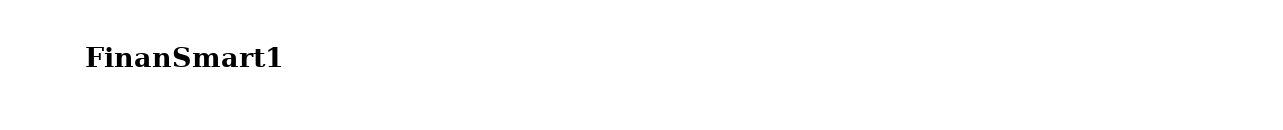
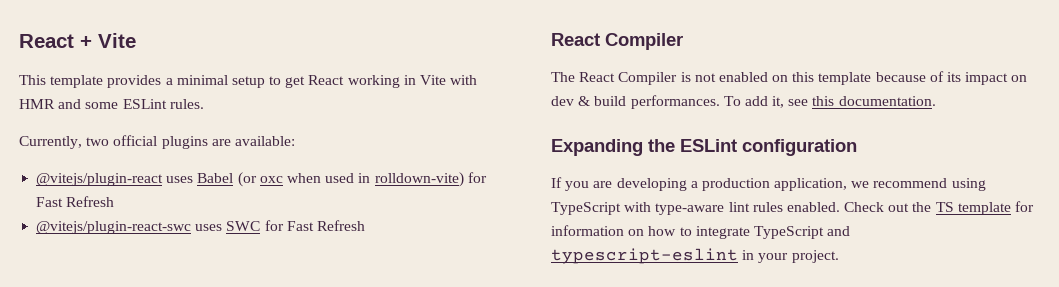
- FinanSmart1
+ React + Vite
+ This template provides a minimal setup to get React working in Vite with HMR and some ESLint rules.
+ Currently, two official plugins are available:
+ @vitejs/plugin-react uses Babel (or oxc when used in rolldown-vite) for Fast Refresh
+ @vitejs/plugin-react-swc uses SWC for Fast Refresh
+ React Compiler
+ The React Compiler is not enabled on this template because of its impact on dev & build performances. To add it, see this documentation.
+ Expanding the ESLint configuration
+ If you are developing a production application, we recommend using TypeScript with type-aware lint rules enabled. Check out the TS template for information on how to integrate TypeScript and typescript-eslint in your project.

